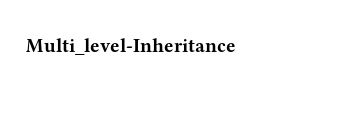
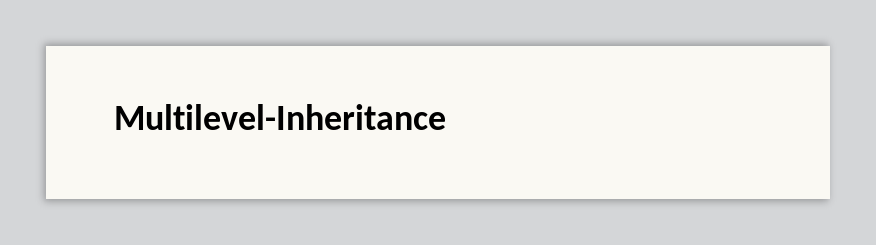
- Multi_level-Inheritance
+ Multilevel-Inheritance

